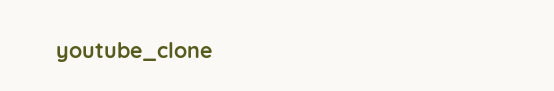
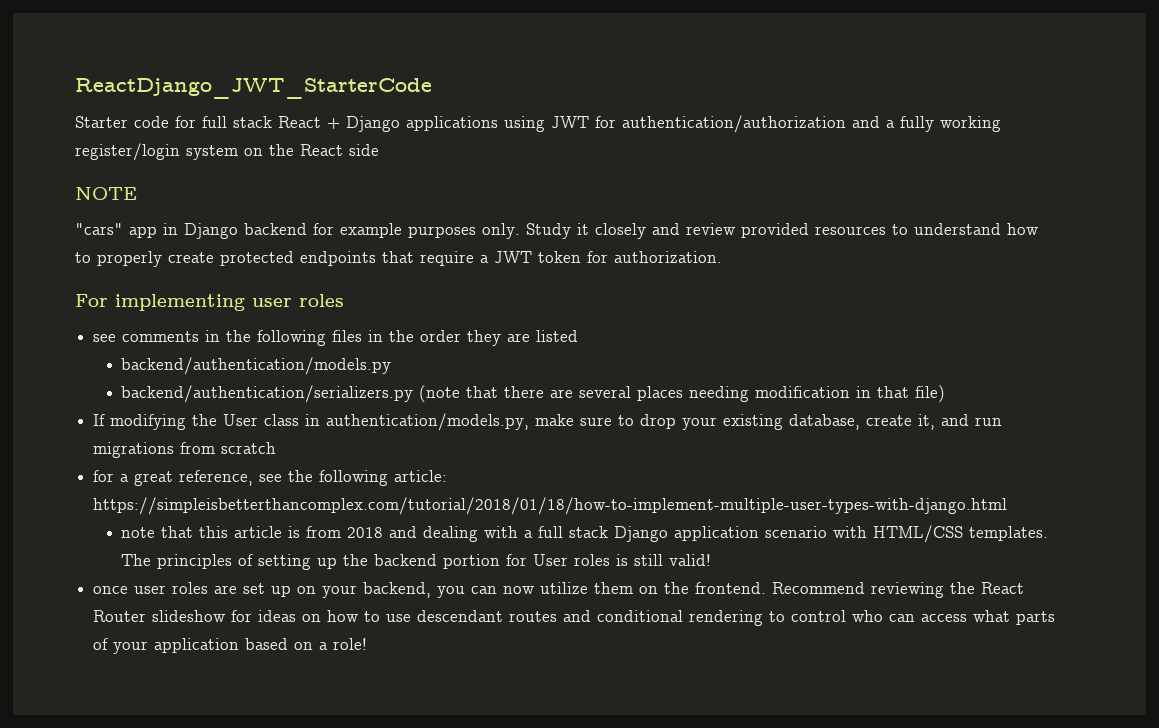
- youtube_clone
+ ReactDjango_JWT_StarterCode
+ Starter code for full stack React + Django applications using JWT for authentication/authorization and a fully working register/login system on the React side
+ NOTE
+ "cars" app in Django backend for example purposes only. Study it closely and review provided resources to understand how to properly create protected endpoints that require a JWT token for authorization.
+ For implementing user roles
+ see comments in the following files in the order they are listed
+ backend/authentication/models.py
+ backend/authentication/serializers.py (note that there are several places needing modification in that file)
+ If modifying the User class in authentication/models.py, make sure to drop your existing database, create it, and run migrations from scratch
+ for a great reference, see the following article: https://simpleisbetterthancomplex.com/tutorial/2018/01/18/how-to-implement-multiple-user-types-with-django.html
+ note that this article is from 2018 and dealing with a full stack Django application scenario with HTML/CSS templates. The principles of setting up the backend portion for User roles is still valid!
+ once user roles are set up on your backend, you can now utilize them on the frontend. Recommend reviewing the React Router slideshow for ideas on how to use descendant routes and conditional rendering to control who can access what parts of your application based on a role!

